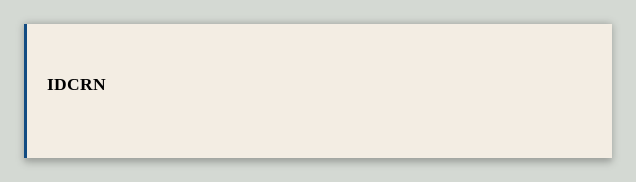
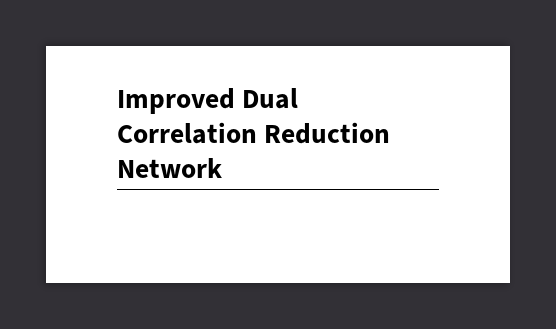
- IDCRN
+ Improved Dual Correlation Reduction Network

